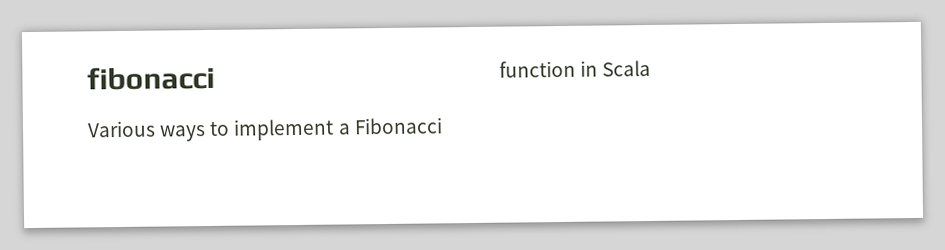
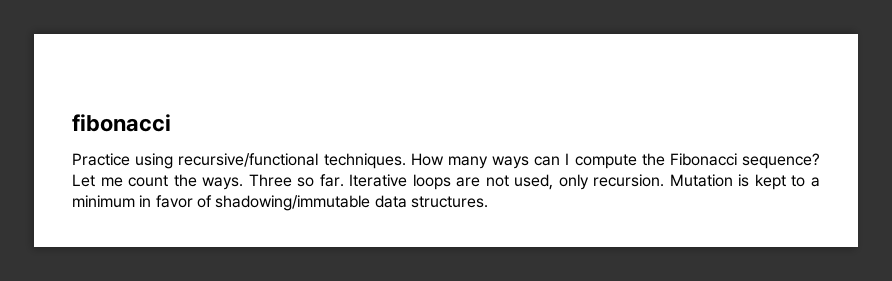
- Various ways to implement a Fibonacci function in Scala
+ Practice using recursive/functional techniques. How many ways can I compute the Fibonacci sequence? Let me count the ways. Three so far. Iterative loops are not used, only recursion. Mutation is kept to a minimum in favor of shadowing/immutable data structures.

